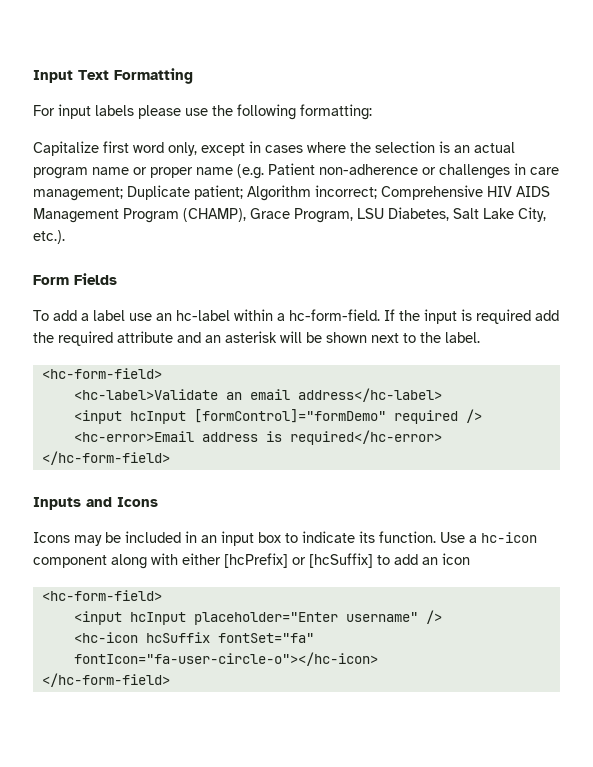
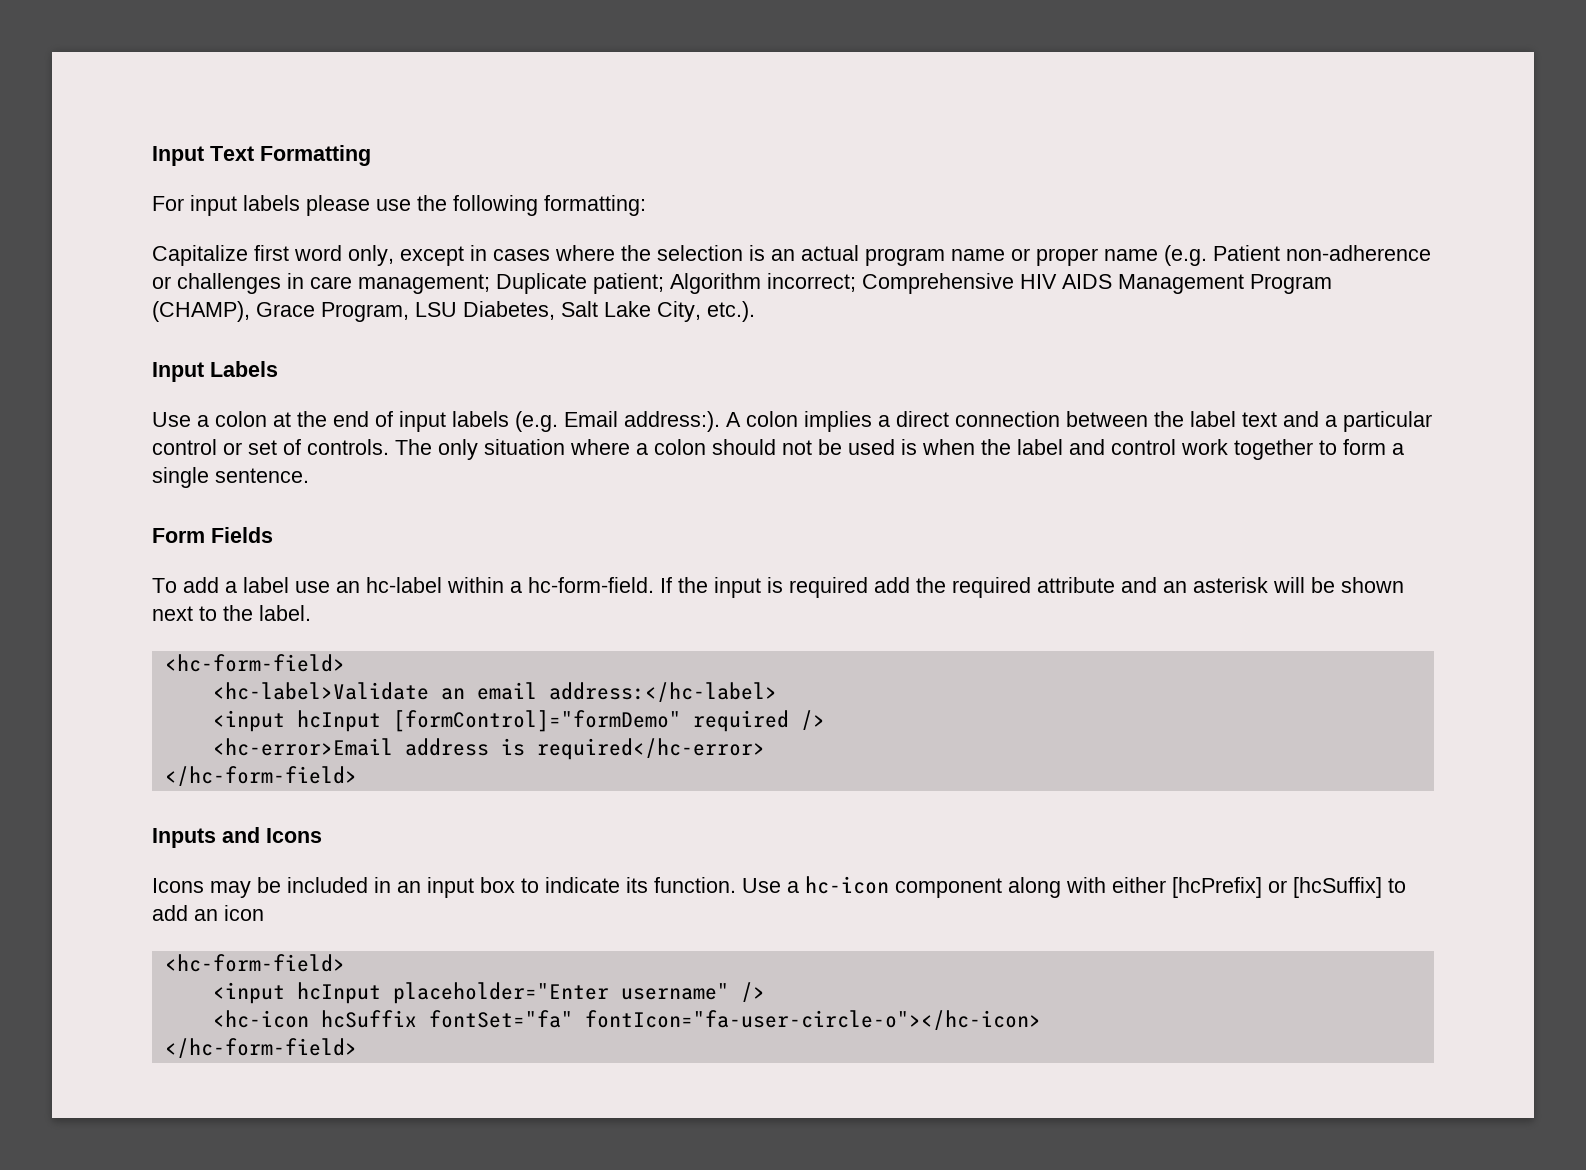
+ Input Labels
+ Use a colon at the end of input labels (e.g. Email address:). A colon implies a direct connection between the label text and a particular control or set of controls. The only situation where a colon should not be used is when the label and control work together to form a single sentence.
- <hc-label>Validate an email address</hc-label>
+ <hc-label>Validate an email address:</hc-label>

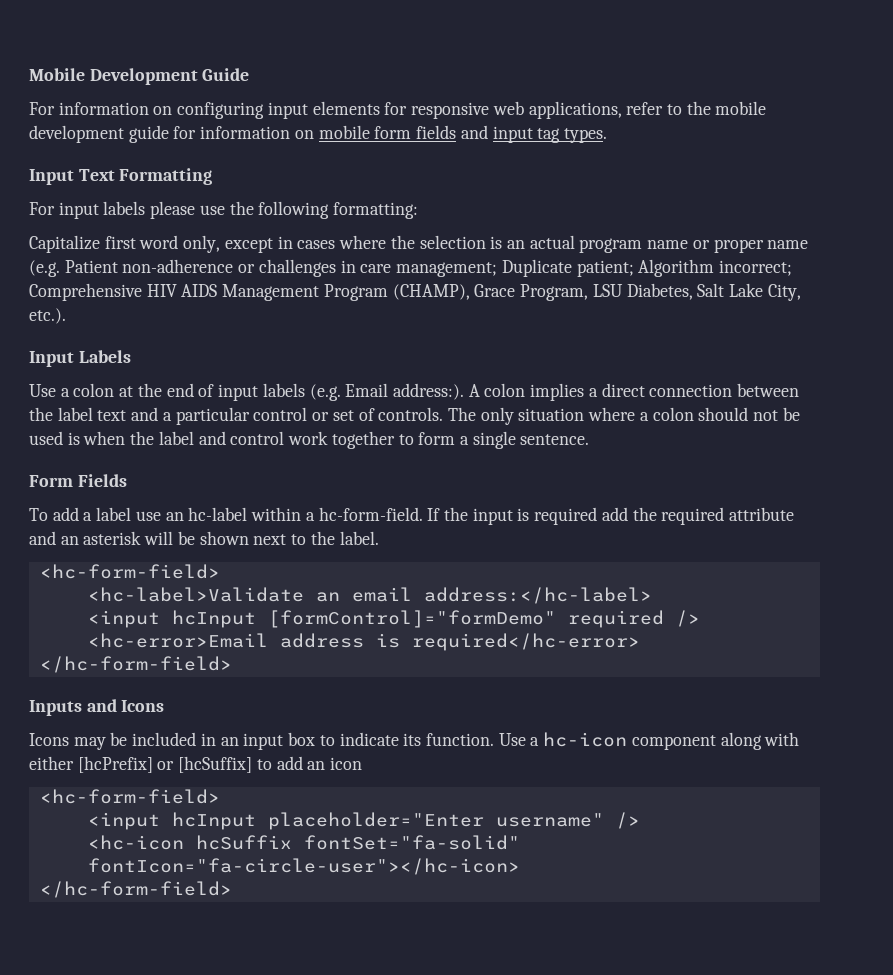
+ Mobile Development Guide
+ For information on configuring input elements for responsive web applications, refer to the mobile development guide for information on mobile form fields and input tag types.
- <hc-icon hcSuffix fontSet="fa" fontIcon="fa-user-circle-o"></hc-icon>
+ <hc-icon hcSuffix fontSet="fa-solid" fontIcon="fa-circle-user"></hc-icon>

